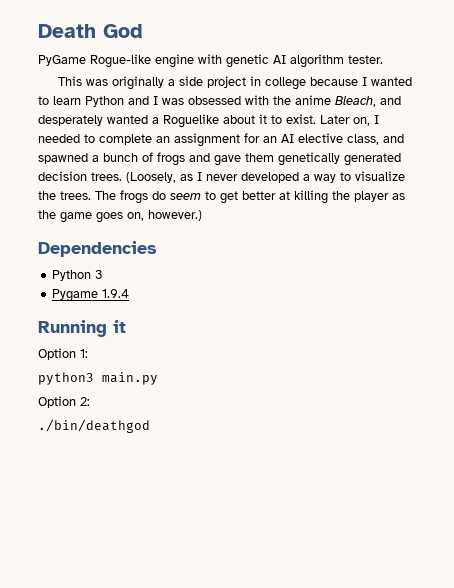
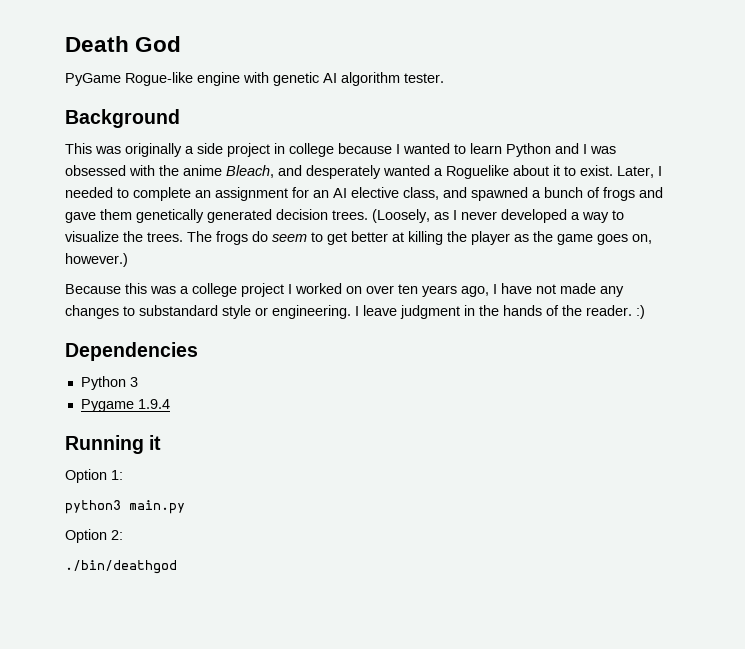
+ Background
- Later on, I needed to complete an assignment for an AI elective class, and spawned a bunch of frogs and gave them genetically generated decision trees.
+ Later, I needed to complete an assignment for an AI elective class, and spawned a bunch of frogs and gave them genetically generated decision trees.
+ Because this was a college project I worked on over ten years ago, I have not made any changes to substandard style or engineering. I leave judgment in the hands of the reader. :)

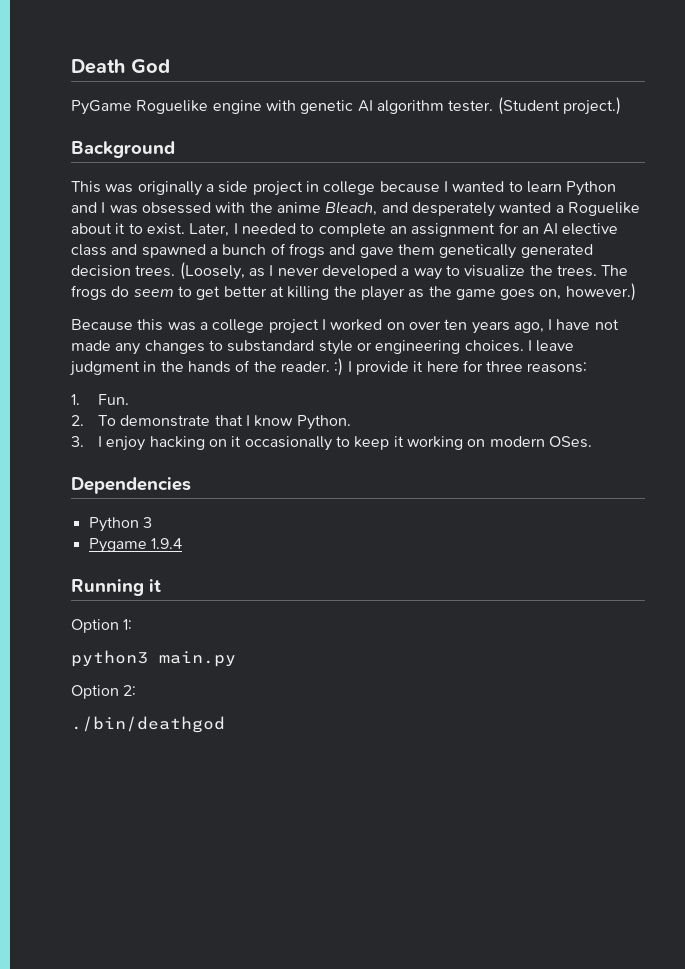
- PyGame Rogue-like engine with genetic AI algorithm tester.
+ PyGame Roguelike engine with genetic AI algorithm tester. (Student project.)
- Later, I needed to complete an assignment for an AI elective class, and spawned a bunch of frogs and gave them genetically generated decision trees.
+ Later, I needed to complete an assignment for an AI elective class and spawned a bunch of frogs and gave them genetically generated decision trees.
- Because this was a college project I worked on over ten years ago, I have not made any changes to substandard style or engineering.
+ Because this was a college project I worked on over ten years ago, I have not made any changes to substandard style or engineering choices.
- I leave judgment in the hands of the reader. :)
+ I leave judgment in the hands of the reader. :) I provide it here for three reasons:
+ 1. Fun.
+ 2. To demonstrate that I know Python.
+ 3. I enjoy hacking on it occasionally to keep it working on modern OSes.

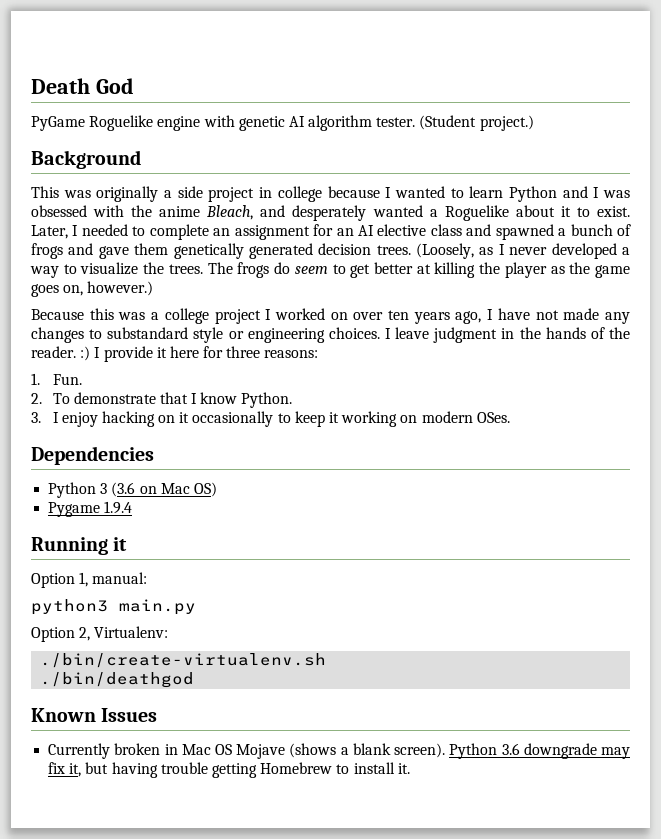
- Python 3
+ Python 3 (3.6 on Mac OS)
- Option 1:
+ Option 1, manual:
- Option 2:
+ Option 2, Virtualenv:
+ ./bin/create-virtualenv.sh
  ./bin/deathgod
+ Known Issues
+ Currently broken in Mac OS Mojave (shows a blank screen). Python 3.6 downgrade may fix it, but having trouble getting Homebrew to install it.

